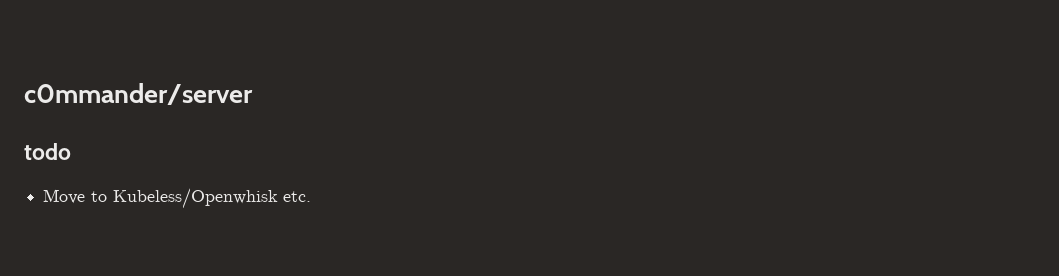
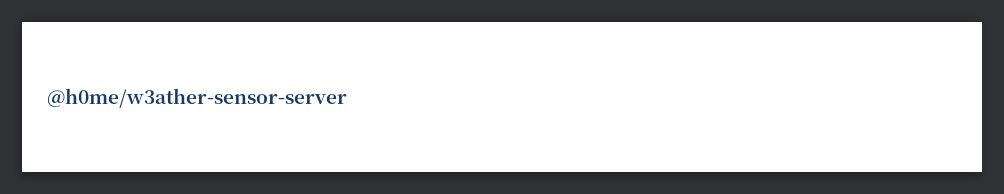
- c0mmander/server
- todo
- Move to Kubeless/Openwhisk etc.
+ @h0me/w3ather-sensor-server

